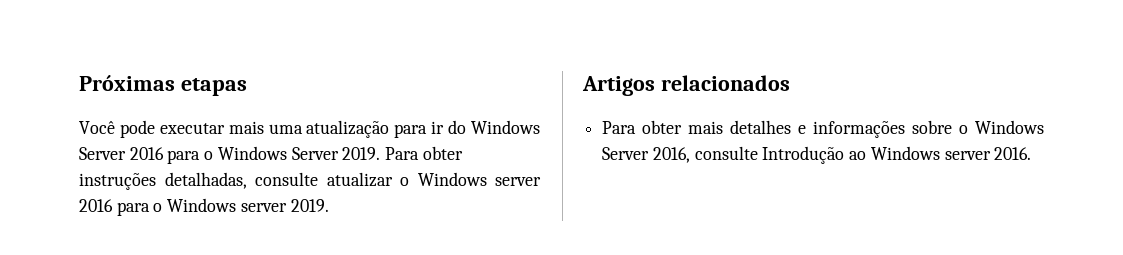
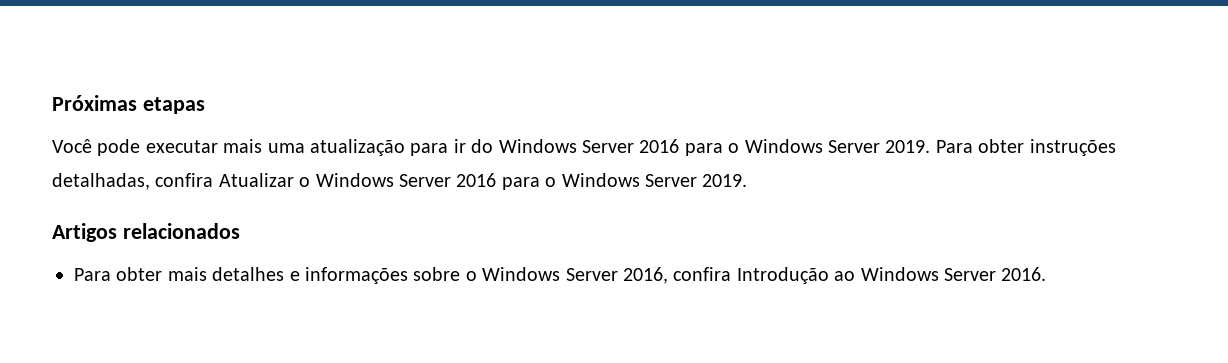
- Para obter instruções detalhadas, consulte atualizar o Windows server 2016 para o Windows server 2019.
+ Para obter instruções detalhadas, confira Atualizar o Windows Server 2016 para o Windows Server 2019.
- Para obter mais detalhes e informações sobre o Windows Server 2016, consulte Introdução ao Windows server 2016.
+ Para obter mais detalhes e informações sobre o Windows Server 2016, confira Introdução ao Windows Server 2016.

